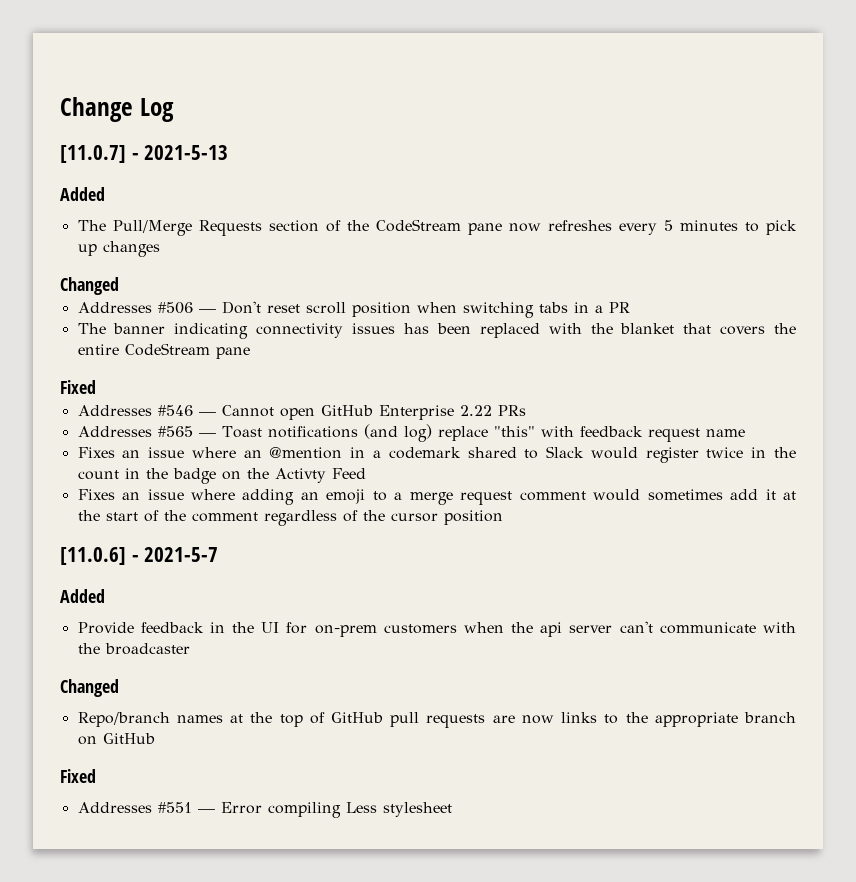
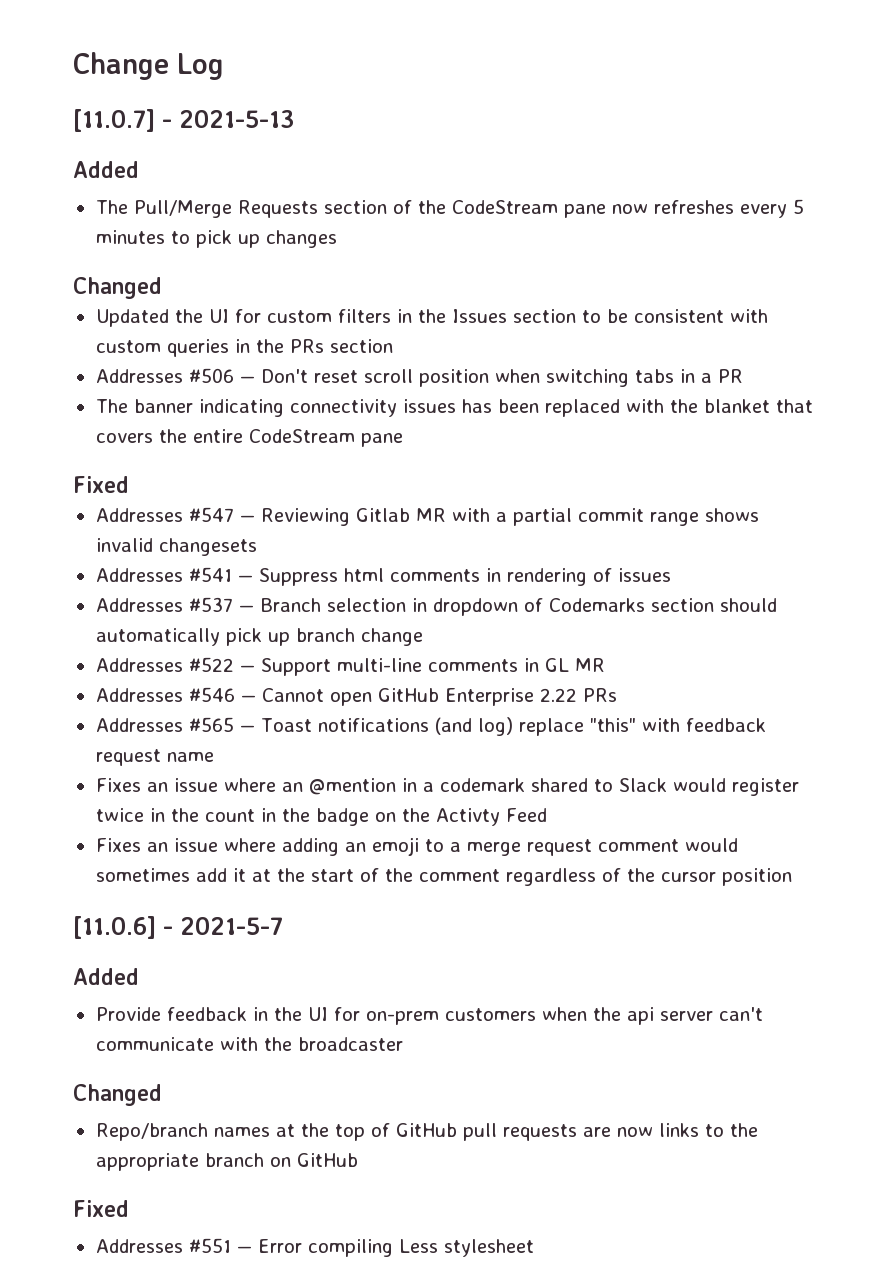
+ Updated the UI for custom filters in the Issues section to be consistent with custom queries in the PRs section
+ Addresses #547 — Reviewing Gitlab MR with a partial commit range shows invalid changesets
+ Addresses #541 — Suppress html comments in rendering of issues
+ Addresses #537 — Branch selection in dropdown of Codemarks section should automatically pick up branch change
+ Addresses #522 — Support multi-line comments in GL MR

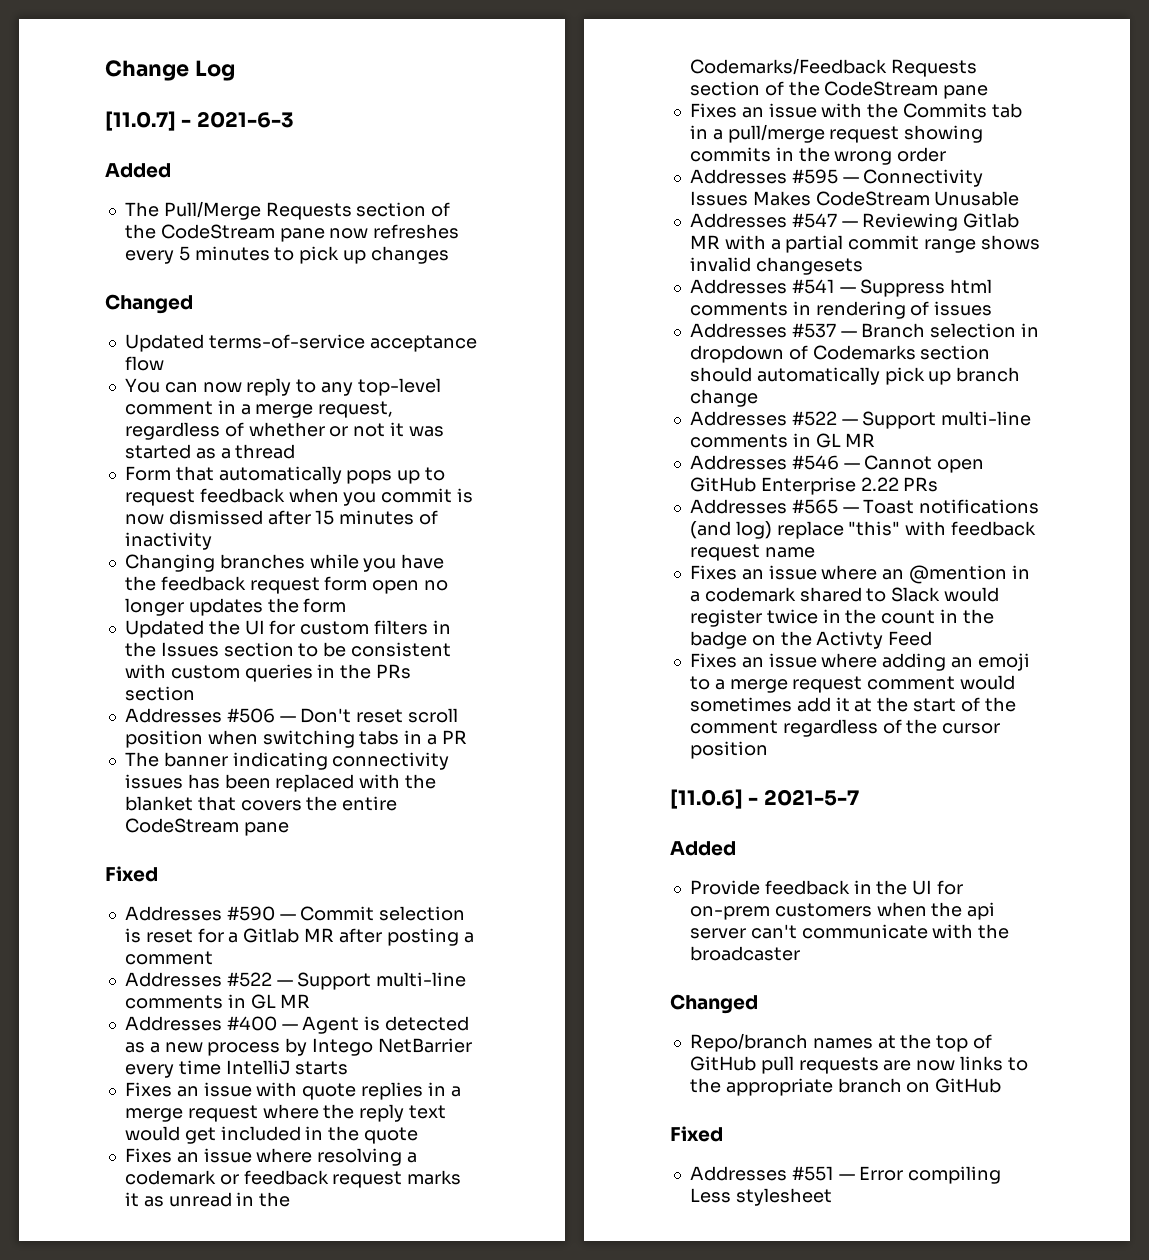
- [11.0.7] - 2021-5-13
+ [11.0.7] - 2021-6-3
+ Updated terms-of-service acceptance flow
+ You can now reply to any top-level comment in a merge request, regardless of whether or not it was started as a thread
+ Form that automatically pops up to request feedback when you commit is now dismissed after 15 minutes of inactivity
+ Changing branches while you have the feedback request form open no longer updates the form
+ Addresses #590 — Commit selection is reset for a Gitlab MR after posting a comment
+ Addresses #522 — Support multi-line comments in GL MR
+ Addresses #400 — Agent is detected as a new process by Intego NetBarrier every time IntelliJ starts
+ Fixes an issue with quote replies in a merge request where the reply text would get included in the quote
+ Fixes an issue where resolving a codemark or feedback request marks it as unread in the Codemarks/Feedback Requests section of the CodeStream pane
+ Fixes an issue with the Commits tab in a pull/merge request showing commits in the wrong order
+ Addresses #595 — Connectivity Issues Makes CodeStream Unusable

